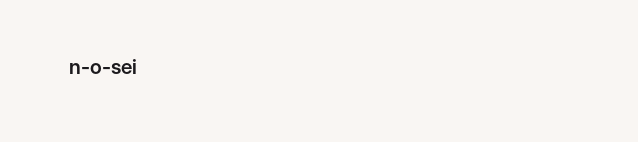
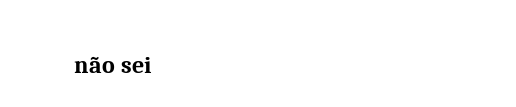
- n-o-sei
+ não sei

